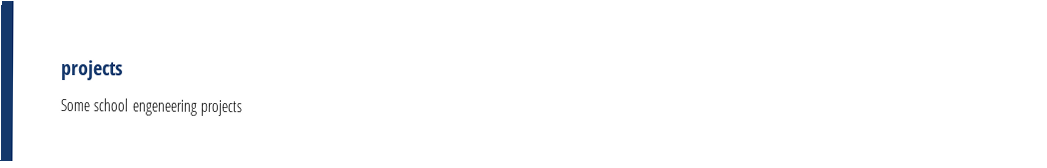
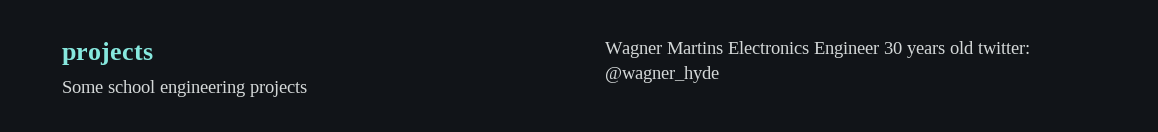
- Some school engeneering projects
+ Some school engineering projects
+ Wagner Martins Electronics Engineer 30 years old twitter: @wagner_hyde

